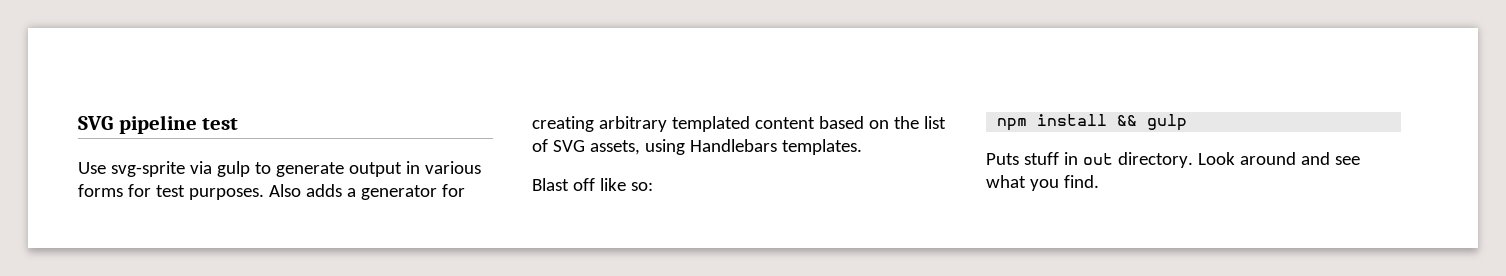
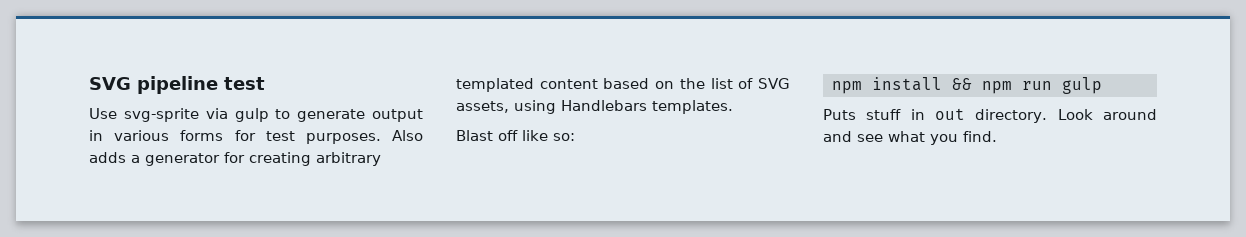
- npm install && gulp
+ npm install && npm run gulp

